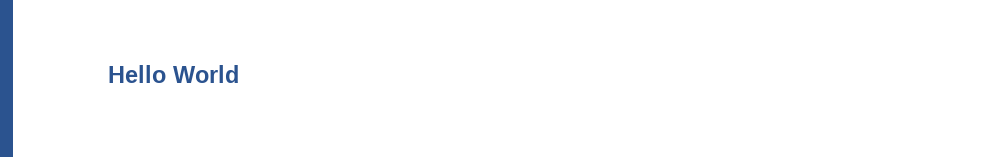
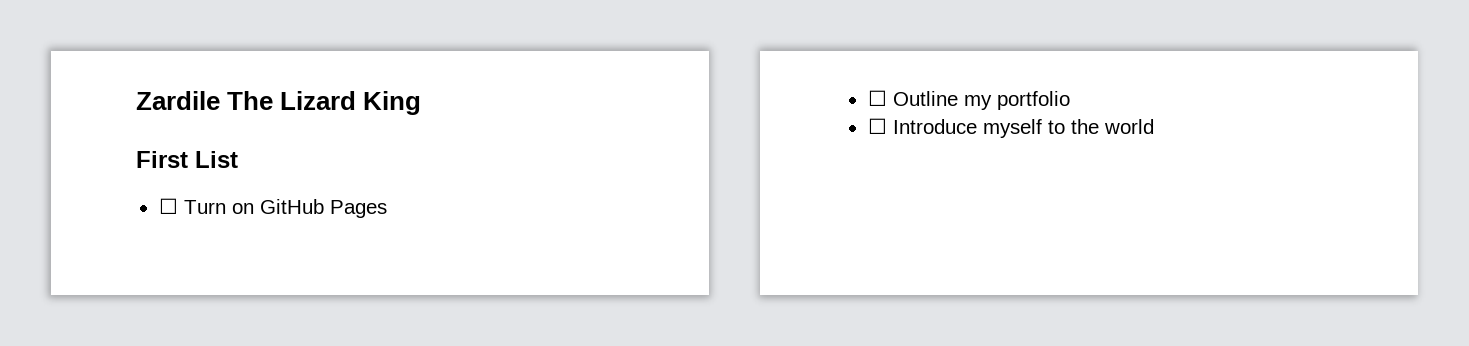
- Hello World
+ Zardile The Lizard King
+ First List
+ ☐ Turn on GitHub Pages
+ ☐ Outline my portfolio
+ ☐ Introduce myself to the world

